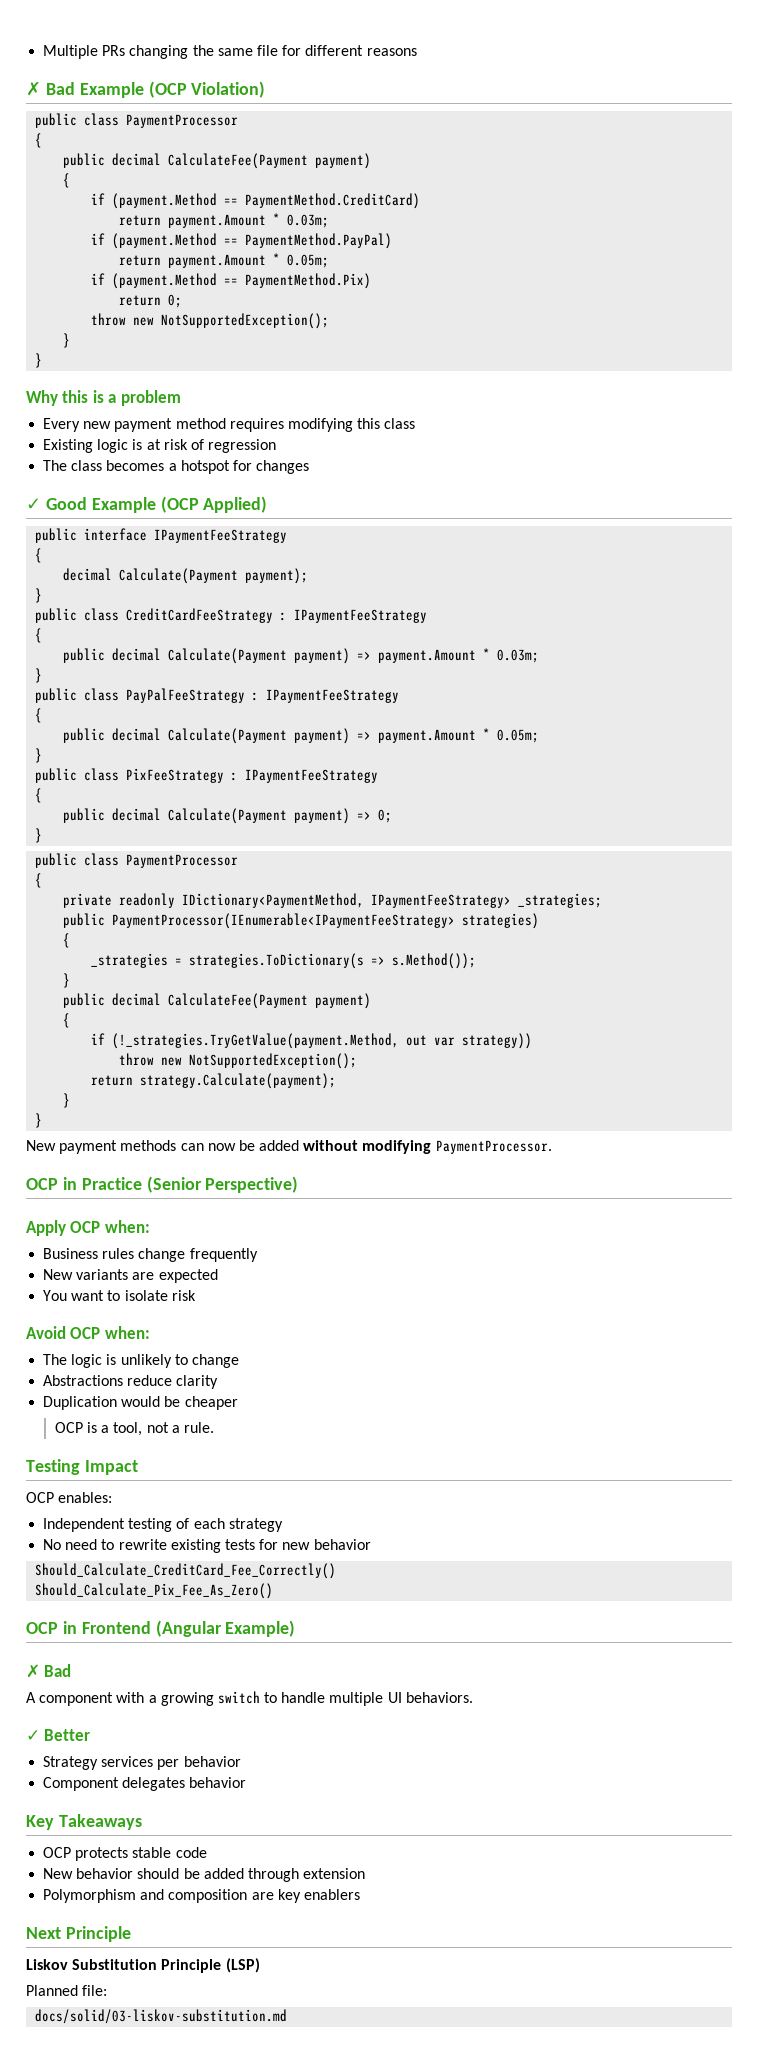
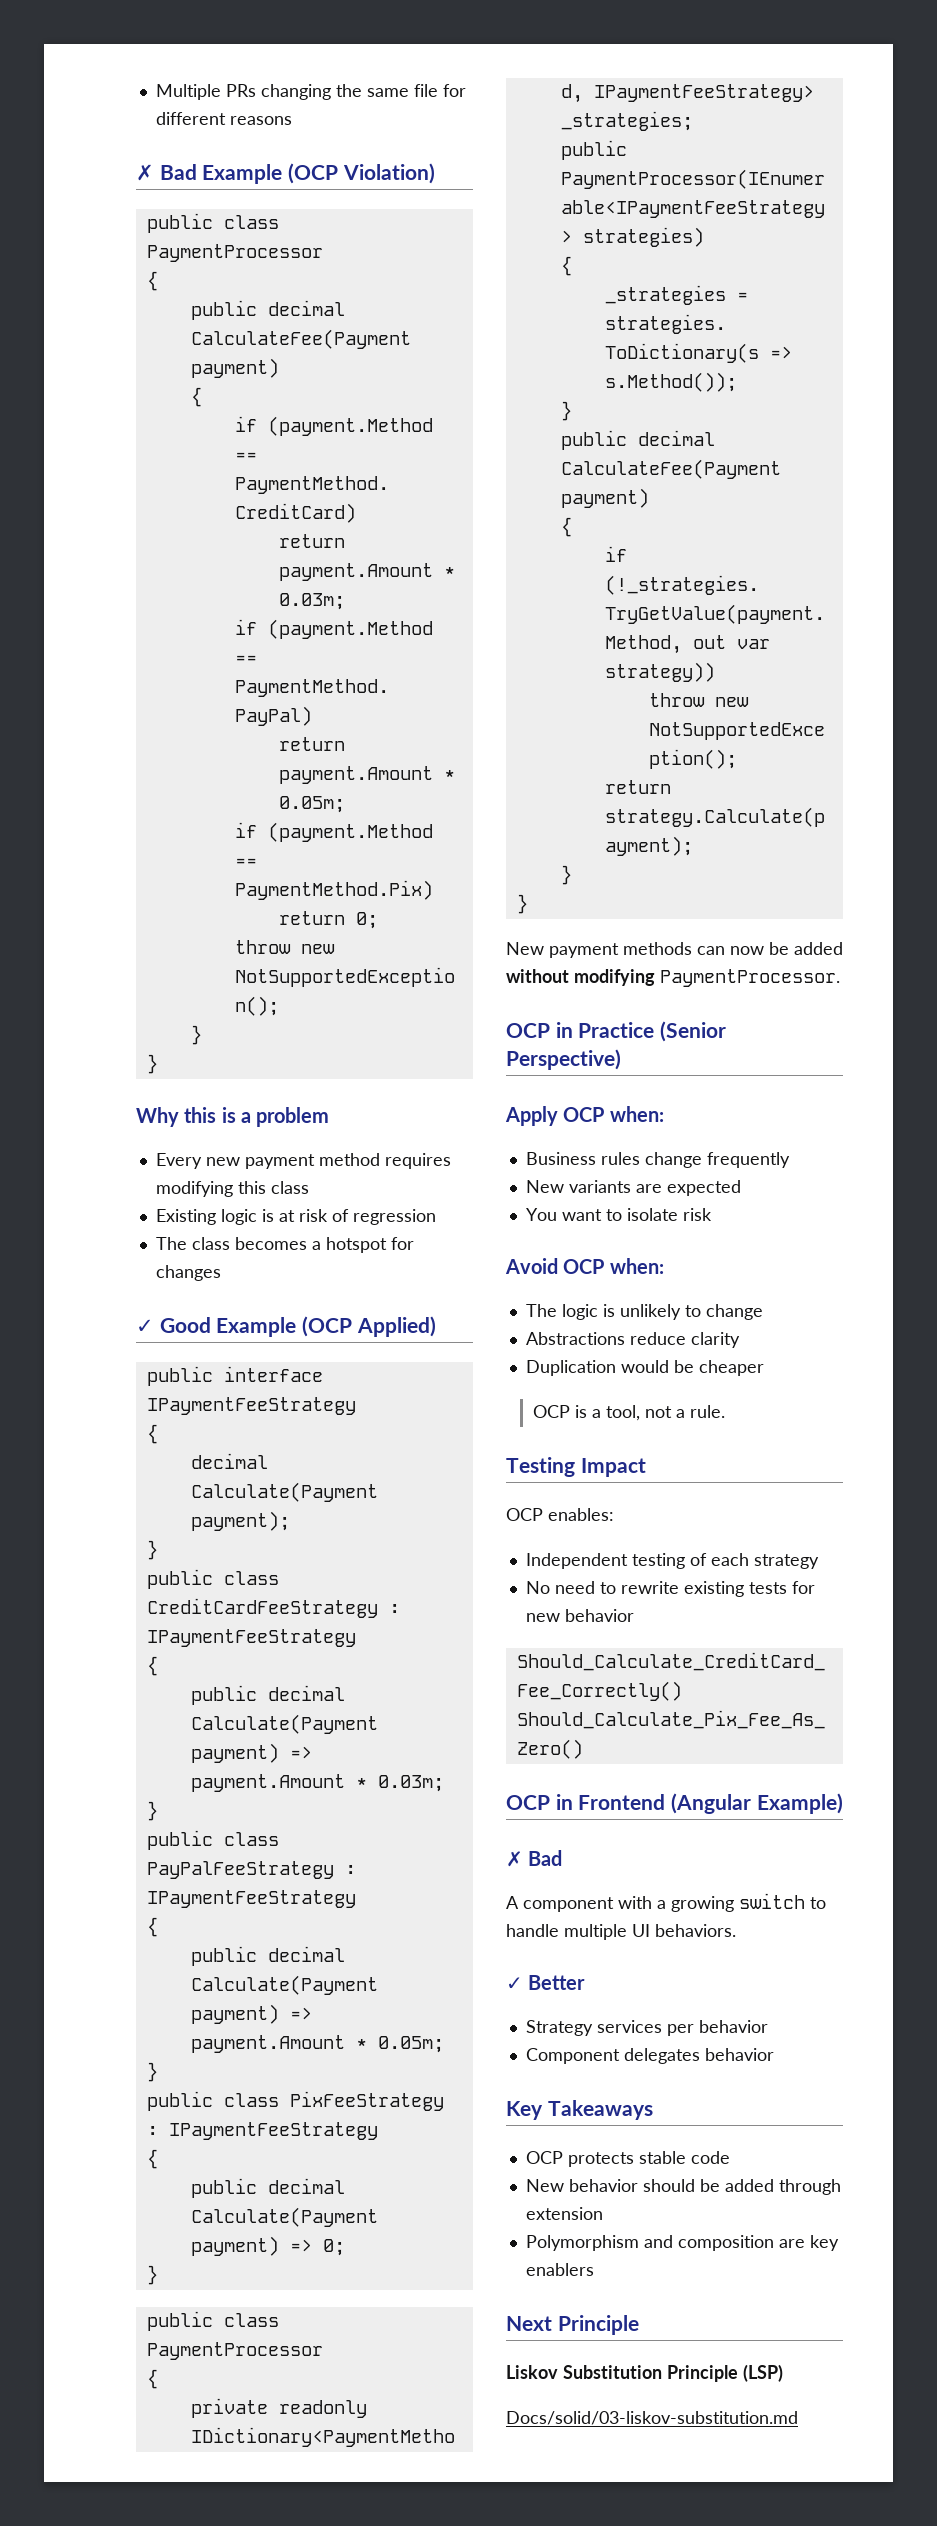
- Planned file:
- docs/solid/03-liskov-substitution.md
+ Docs/solid/03-liskov-substitution.md

